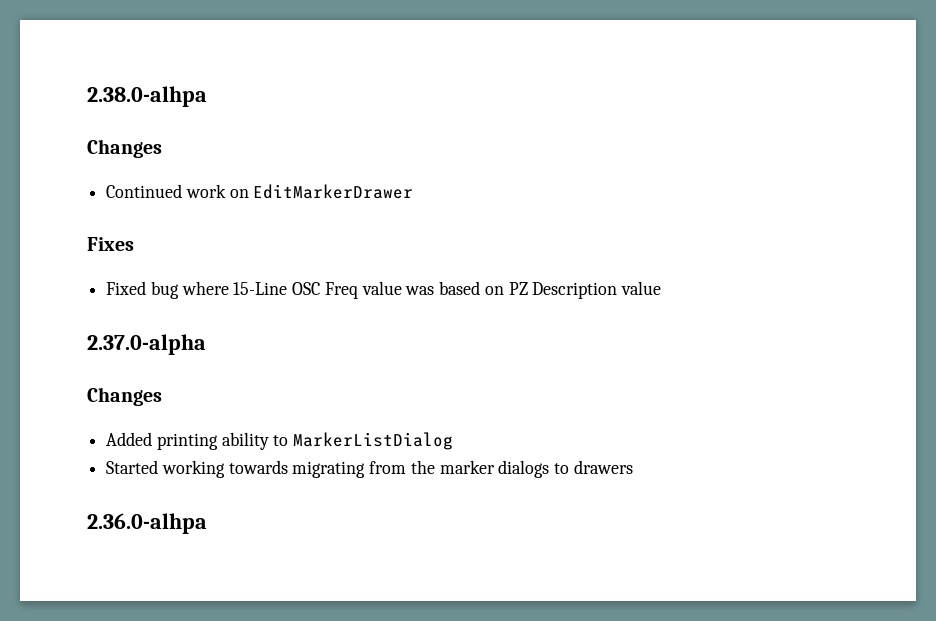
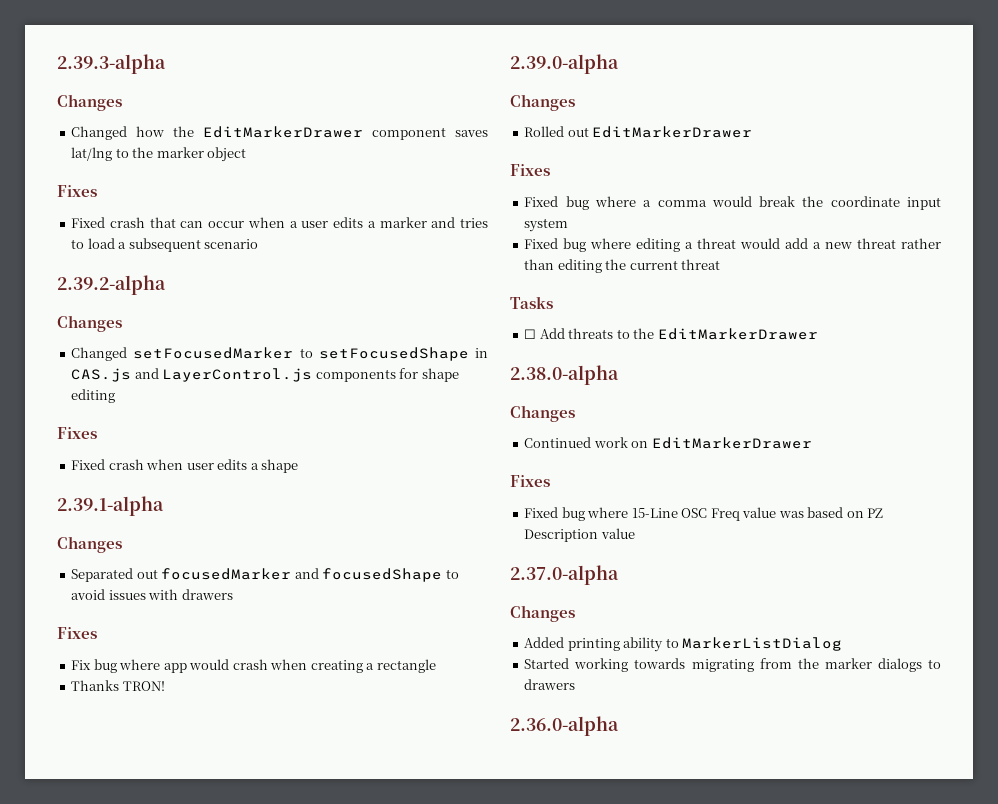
- 2.38.0-alhpa
+ 2.39.3-alpha
+ Changes
+ Changed how the EditMarkerDrawer component saves lat/lng to the marker object
+ Fixes
+ Fixed crash that can occur when a user edits a marker and tries to load a subsequent scenario
+ 2.39.2-alpha
+ Changes
+ Changed setFocusedMarker to setFocusedShape in CAS.js and LayerControl.js components for shape editing
+ Fixes
+ Fixed crash when user edits a shape
+ 2.39.1-alpha
+ Changes
+ Separated out focusedMarker and focusedShape to avoid issues with drawers
+ Fixes
+ Fix bug where app would crash when creating a rectangle
+ Thanks TRON!
+ 2.39.0-alpha
+ Changes
+ Rolled out EditMarkerDrawer
+ Fixes
+ Fixed bug where a comma would break the coordinate input system
+ Fixed bug where editing a threat would add a new threat rather than editing the current threat
+ Tasks
+ ☐ Add threats to the EditMarkerDrawer
+ 2.38.0-alpha
- 2.36.0-alhpa
+ 2.36.0-alpha

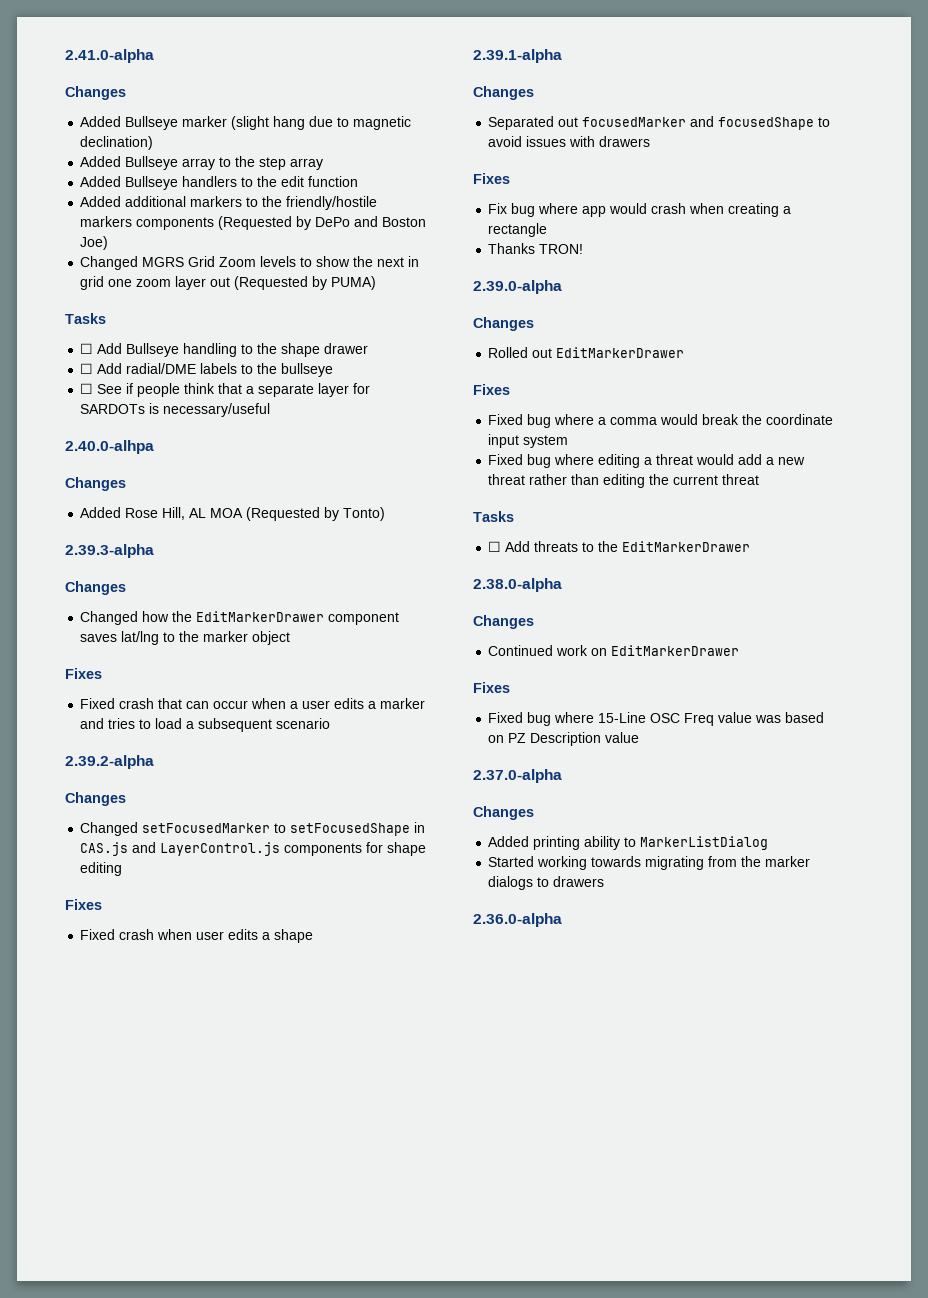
+ 2.41.0-alpha
+ Changes
+ Added Bullseye marker (slight hang due to magnetic declination)
+ Added Bullseye array to the step array
+ Added Bullseye handlers to the edit function
+ Added additional markers to the friendly/hostile markers components (Requested by DePo and Boston Joe)
+ Changed MGRS Grid Zoom levels to show the next in grid one zoom layer out (Requested by PUMA)
+ Tasks
+ ☐ Add Bullseye handling to the shape drawer
+ ☐ Add radial/DME labels to the bullseye
+ ☐ See if people think that a separate layer for SARDOTs is necessary/useful
+ 2.40.0-alhpa
+ Changes
+ Added Rose Hill, AL MOA (Requested by Tonto)

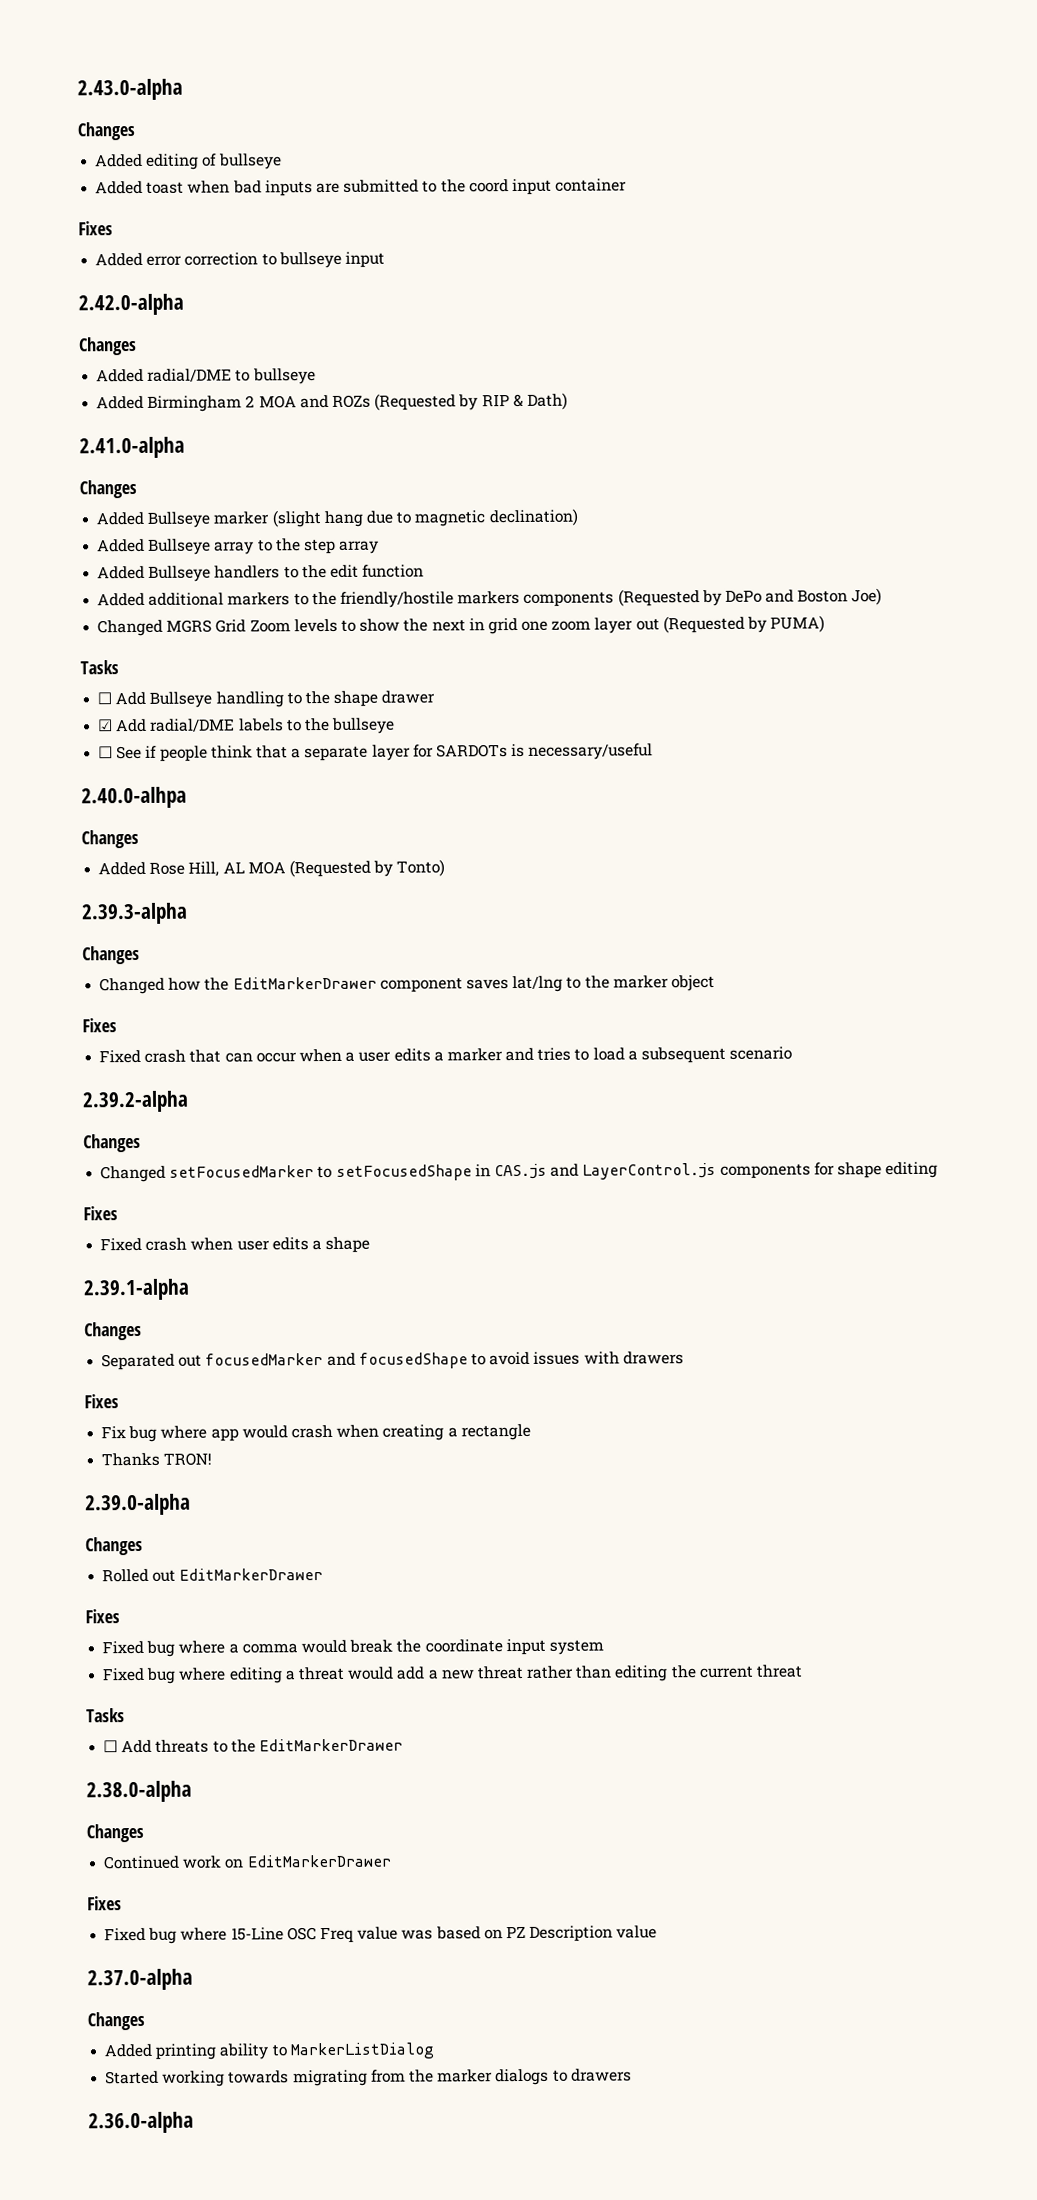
+ 2.43.0-alpha
+ Changes
+ Added editing of bullseye
+ Added toast when bad inputs are submitted to the coord input container
+ Fixes
+ Added error correction to bullseye input
+ 2.42.0-alpha
+ Changes
+ Added radial/DME to bullseye
+ Added Birmingham 2 MOA and ROZs (Requested by RIP & Dath)
- ☐ Add radial/DME labels to the bullseye
+ ☑ Add radial/DME labels to the bullseye

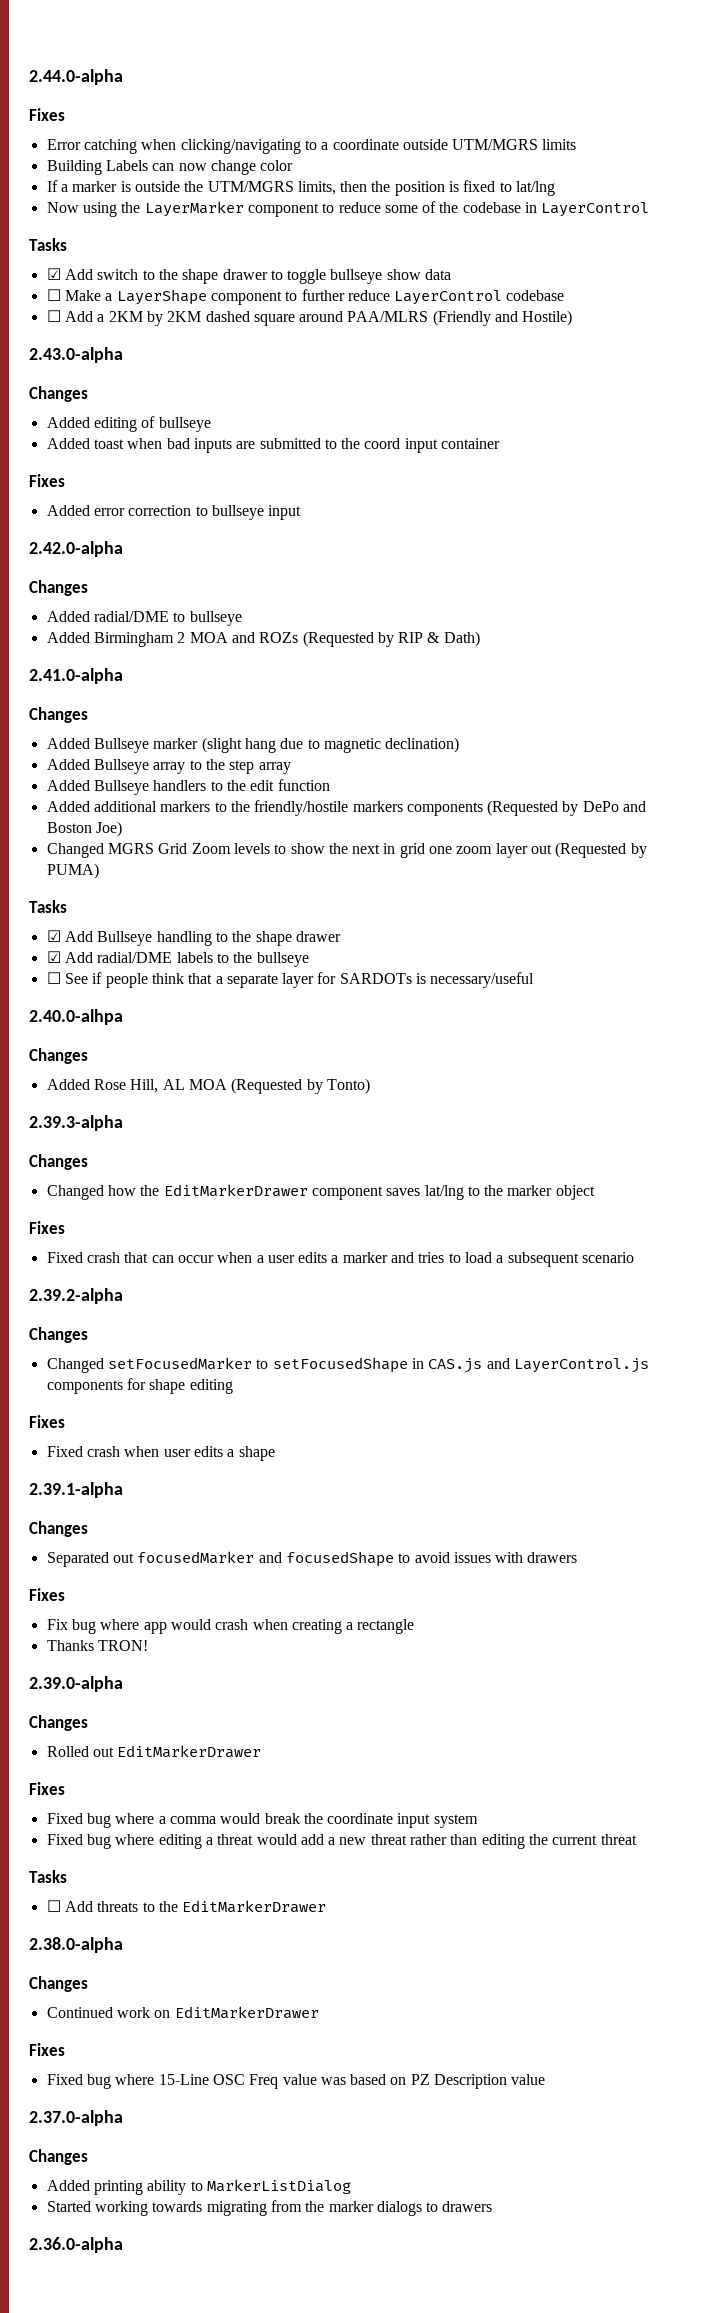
+ 2.44.0-alpha
+ Fixes
+ Error catching when clicking/navigating to a coordinate outside UTM/MGRS limits
+ Building Labels can now change color
+ If a marker is outside the UTM/MGRS limits, then the position is fixed to lat/lng
+ Now using the LayerMarker component to reduce some of the codebase in LayerControl
+ Tasks
+ ☑ Add switch to the shape drawer to toggle bullseye show data
+ ☐ Make a LayerShape component to further reduce LayerControl codebase
+ ☐ Add a 2KM by 2KM dashed square around PAA/MLRS (Friendly and Hostile)
- ☐ Add Bullseye handling to the shape drawer
+ ☑ Add Bullseye handling to the shape drawer

